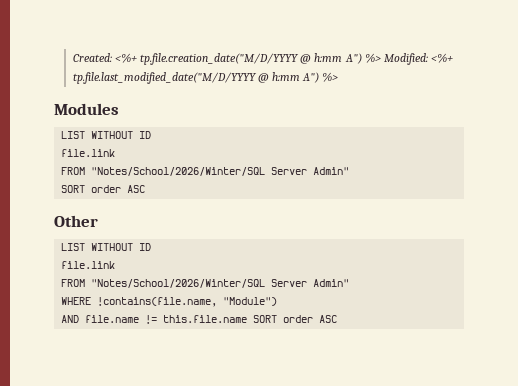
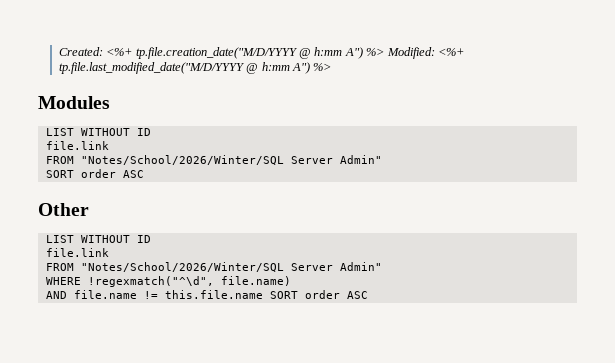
- WHERE !contains(file.name, "Module")
+ WHERE !regexmatch("^\d", file.name)

